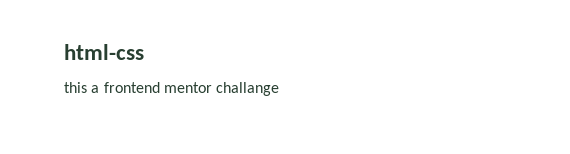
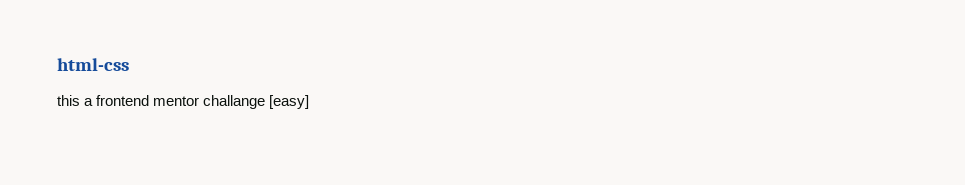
- this a frontend mentor challange
+ this a frontend mentor challange [easy]

